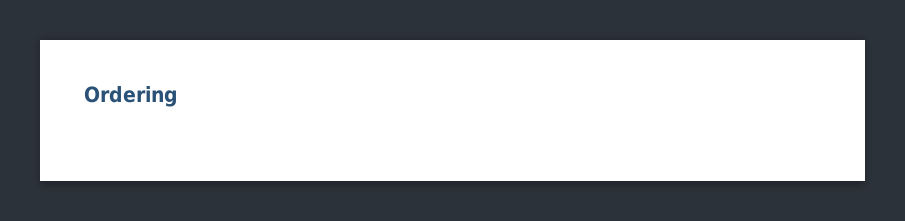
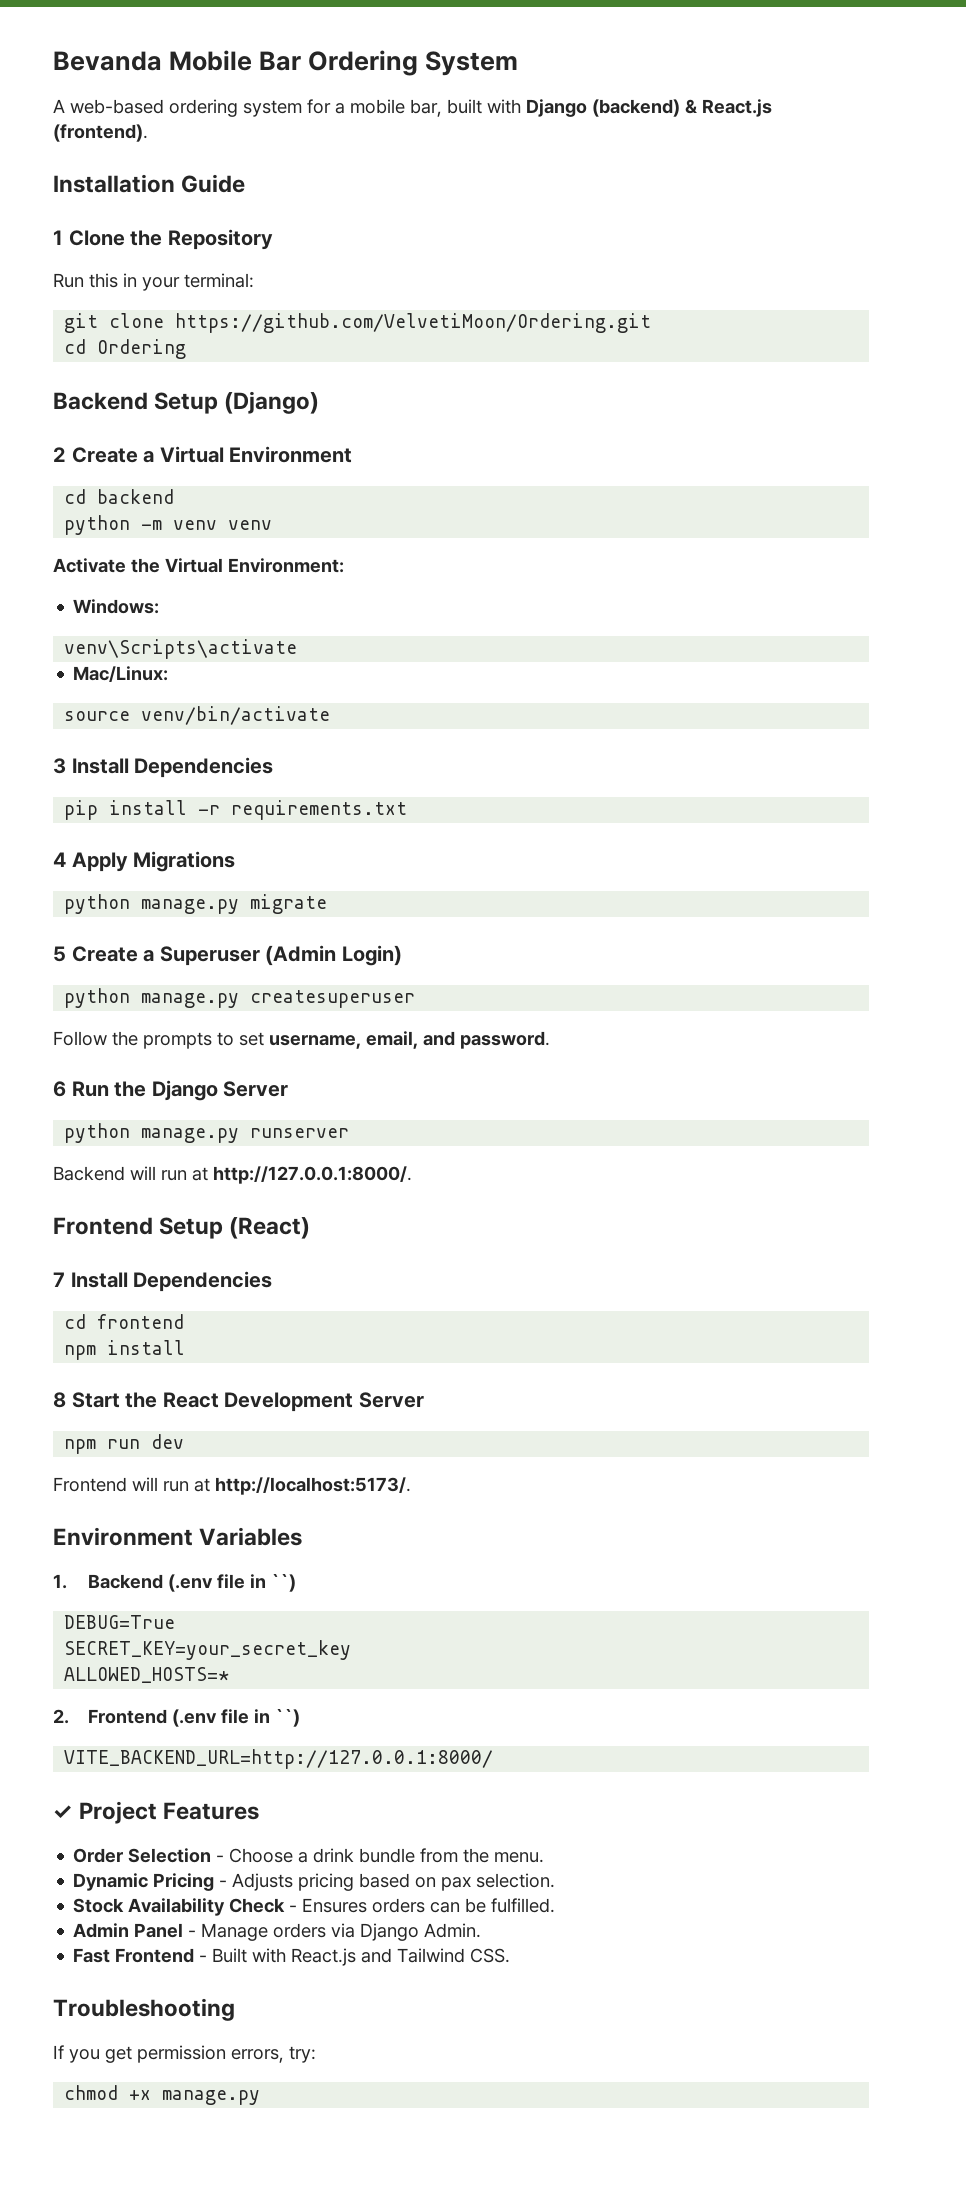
- Ordering
+ Bevanda Mobile Bar Ordering System
+ A web-based ordering system for a mobile bar, built with Django (backend) & React.js (frontend).
+ Installation Guide
+ 1 Clone the Repository
+ Run this in your terminal:
+ git clone https://github.com/VelvetiMoon/Ordering.git
+ cd Ordering
+ Backend Setup (Django)
+ 2 Create a Virtual Environment
+ cd backend
+ python -m venv venv
+ Activate the Virtual Environment:
+ Windows:
+ venv\Scripts\activate
+ Mac/Linux:
+ source venv/bin/activate
+ 3 Install Dependencies
+ pip install -r requirements.txt
+ 4 Apply Migrations
+ python manage.py migrate
+ 5 Create a Superuser (Admin Login)
+ python manage.py createsuperuser
+ Follow the prompts to set username, email, and password.
+ 6 Run the Django Server
+ python manage.py runserver
+ Backend will run at http://127.0.0.1:8000/.
+ Frontend Setup (React)
+ 7 Install Dependencies
+ cd frontend
+ npm install
+ 8 Start the React Development Server
+ npm run dev
+ Frontend will run at http://localhost:5173/.
+ Environment Variables
+ 1. Backend (.env file in ``)
+ DEBUG=True
+ SECRET_KEY=your_secret_key
+ ALLOWED_HOSTS=*
+ 2. Frontend (.env file in ``)
+ VITE_BACKEND_URL=http://127.0.0.1:8000/
+ ✓ Project Features
+ Order Selection - Choose a drink bundle from the menu.
+ Dynamic Pricing - Adjusts pricing based on pax selection.
+ Stock Availability Check - Ensures orders can be fulfilled.
+ Admin Panel - Manage orders via Django Admin.
+ Fast Frontend - Built with React.js and Tailwind CSS.
+ Troubleshooting
+ If you get permission errors, try:
+ chmod +x manage.py

